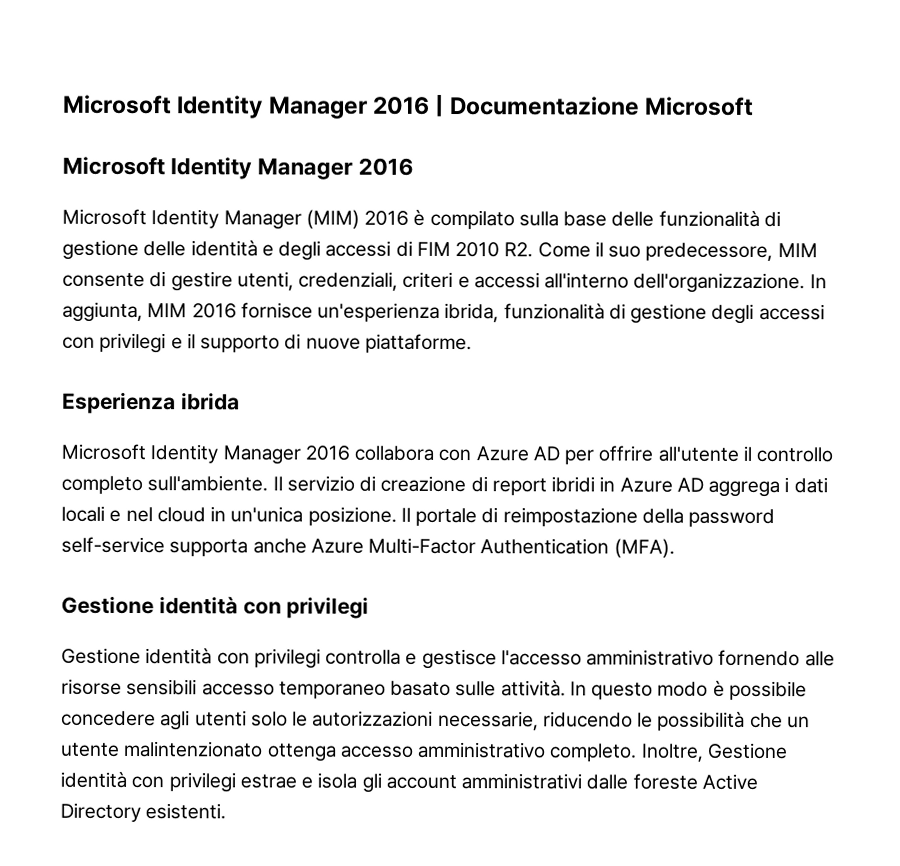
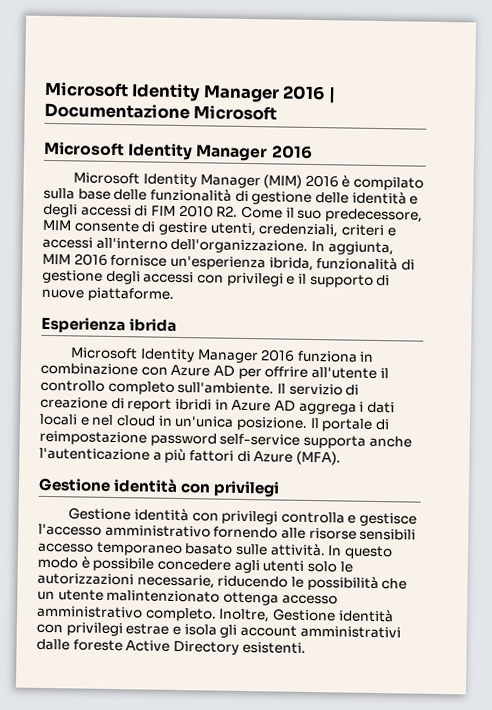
- Microsoft Identity Manager 2016 collabora con Azure AD per offrire all'utente il controllo completo sull'ambiente.
+ Microsoft Identity Manager 2016 funziona in combinazione con Azure AD per offrire all'utente il controllo completo sull'ambiente.
- Il portale di reimpostazione della password self-service supporta anche Azure Multi-Factor Authentication (MFA).
+ Il portale di reimpostazione password self-service supporta anche l'autenticazione a più fattori di Azure (MFA).

